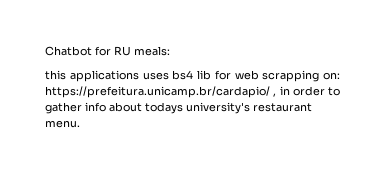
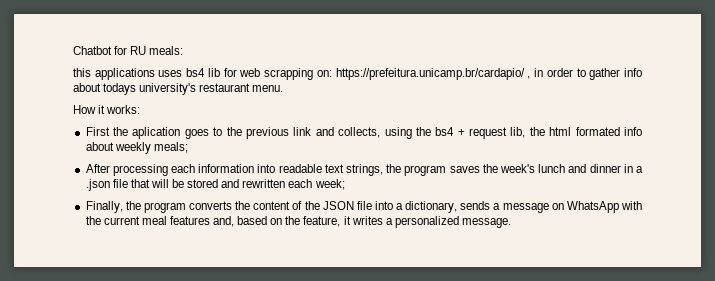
+ How it works:
+ First the aplication goes to the previous link and collects, using the bs4 + request lib, the html formated info about weekly meals;
+ After processing each information into readable text strings, the program saves the week's lunch and dinner in a .json file that will be stored and rewritten each week;
+ Finally, the program converts the content of the JSON file into a dictionary, sends a message on WhatsApp with the current meal features and, based on the feature, it writes a personalized message.

